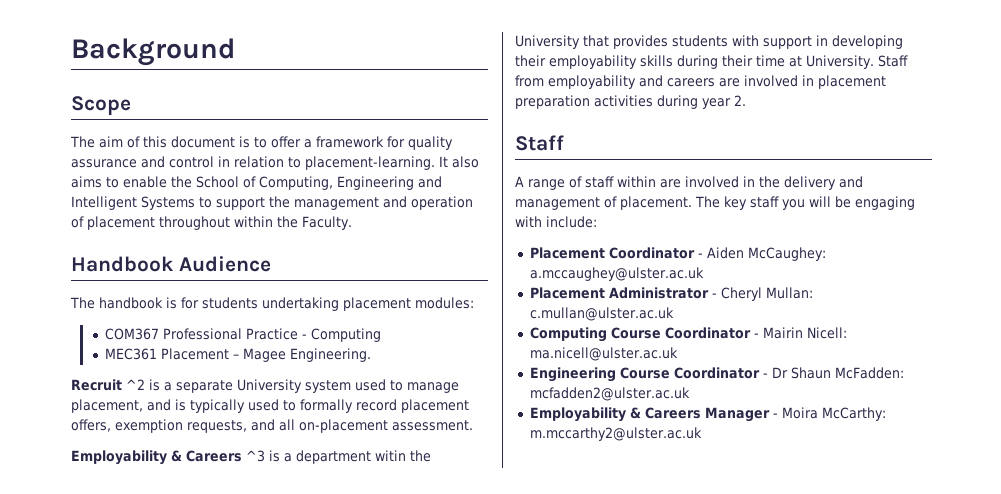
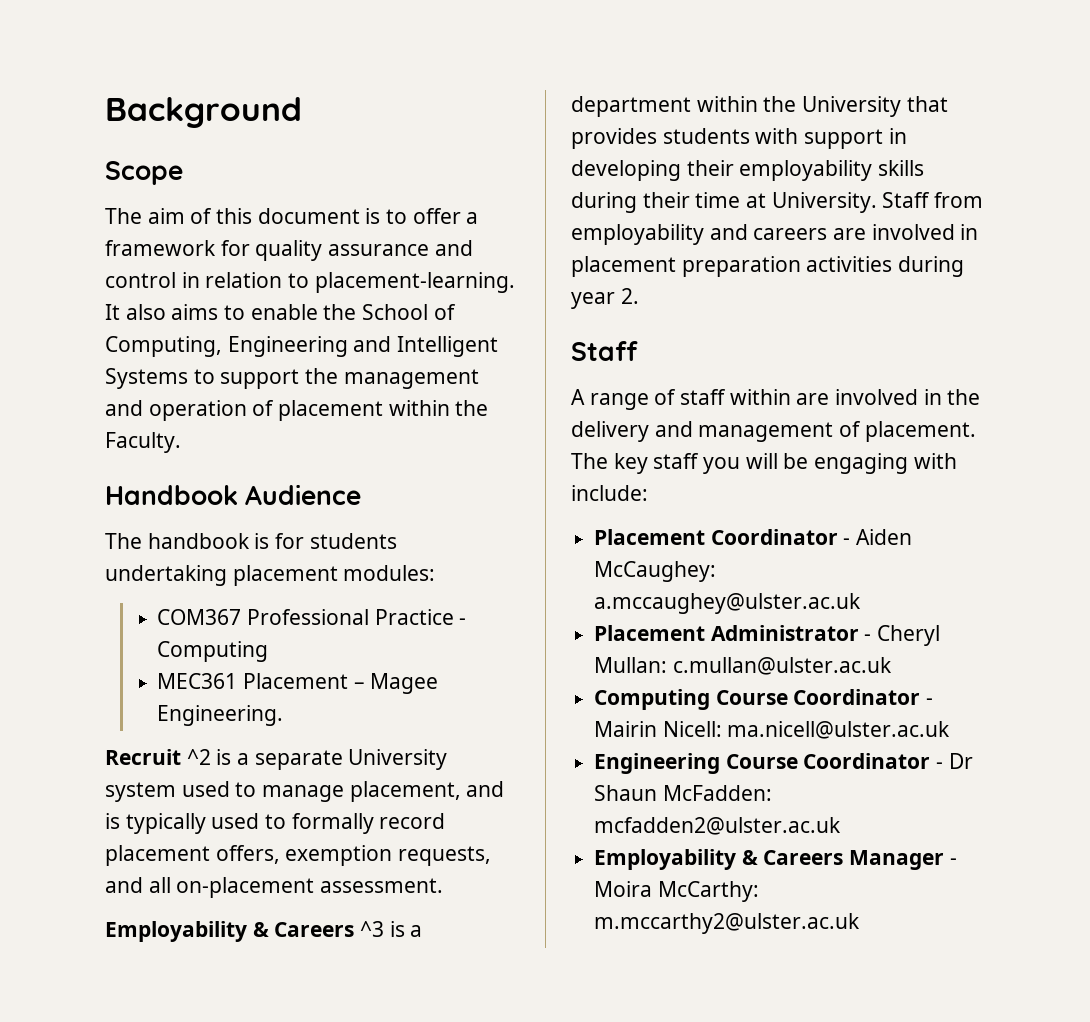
- It also aims to enable the School of Computing, Engineering and Intelligent Systems to support the management and operation of placement throughout within the Faculty.
+ It also aims to enable the School of Computing, Engineering and Intelligent Systems to support the management and operation of placement within the Faculty.
- Employability & Careers ^3 is a department witin the University that provides students with support in developing their employability skills during their time at University.
+ Employability & Careers ^3 is a department within the University that provides students with support in developing their employability skills during their time at University.

